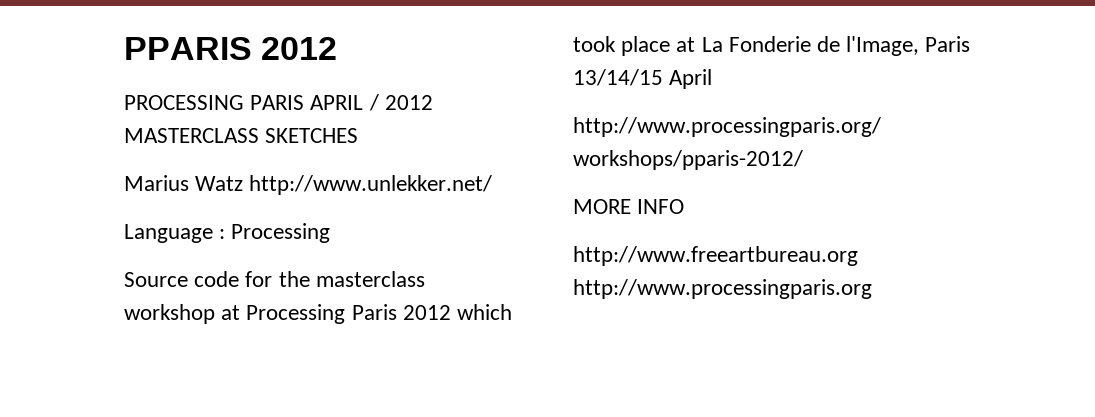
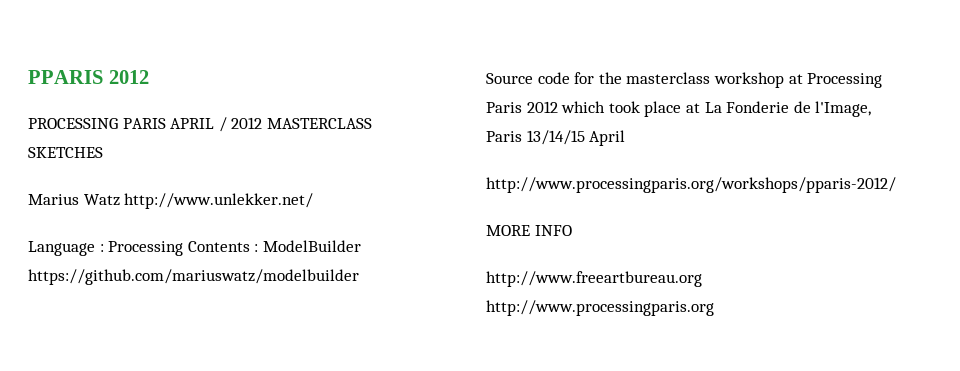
- Language : Processing
+ Language : Processing Contents : ModelBuilder https://github.com/mariuswatz/modelbuilder

